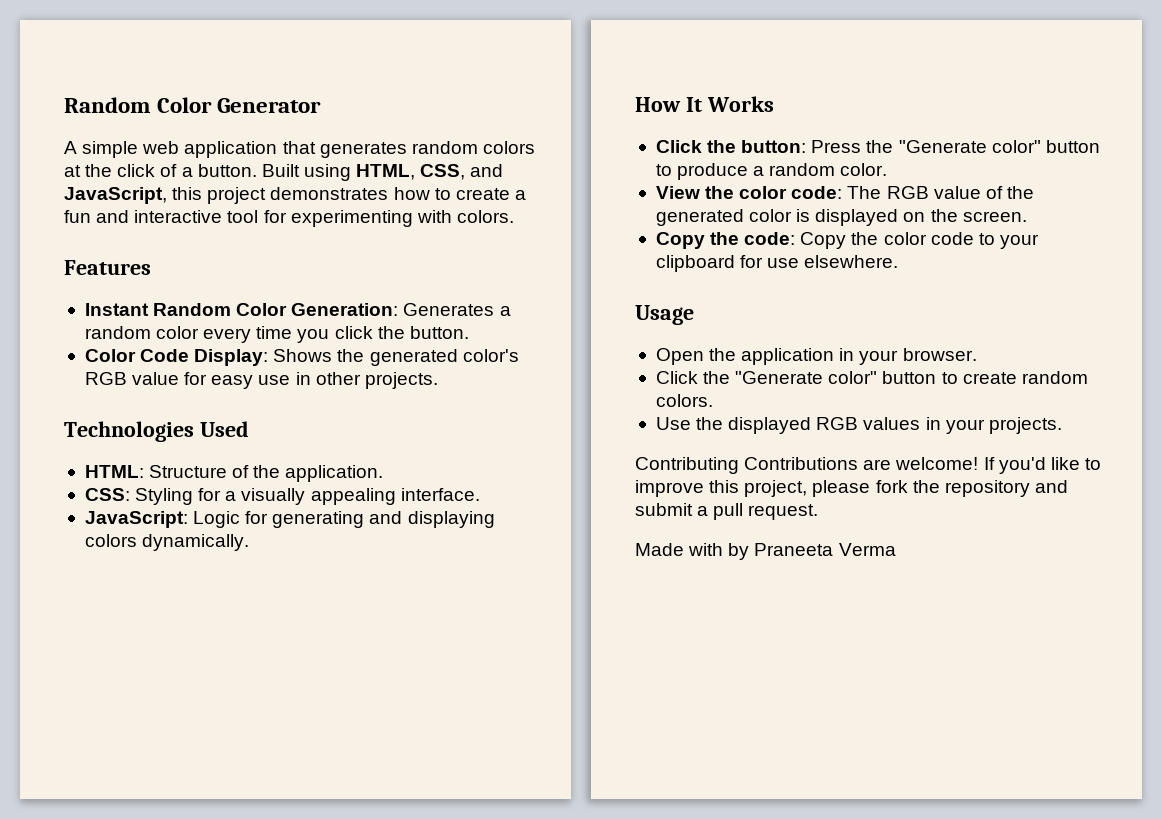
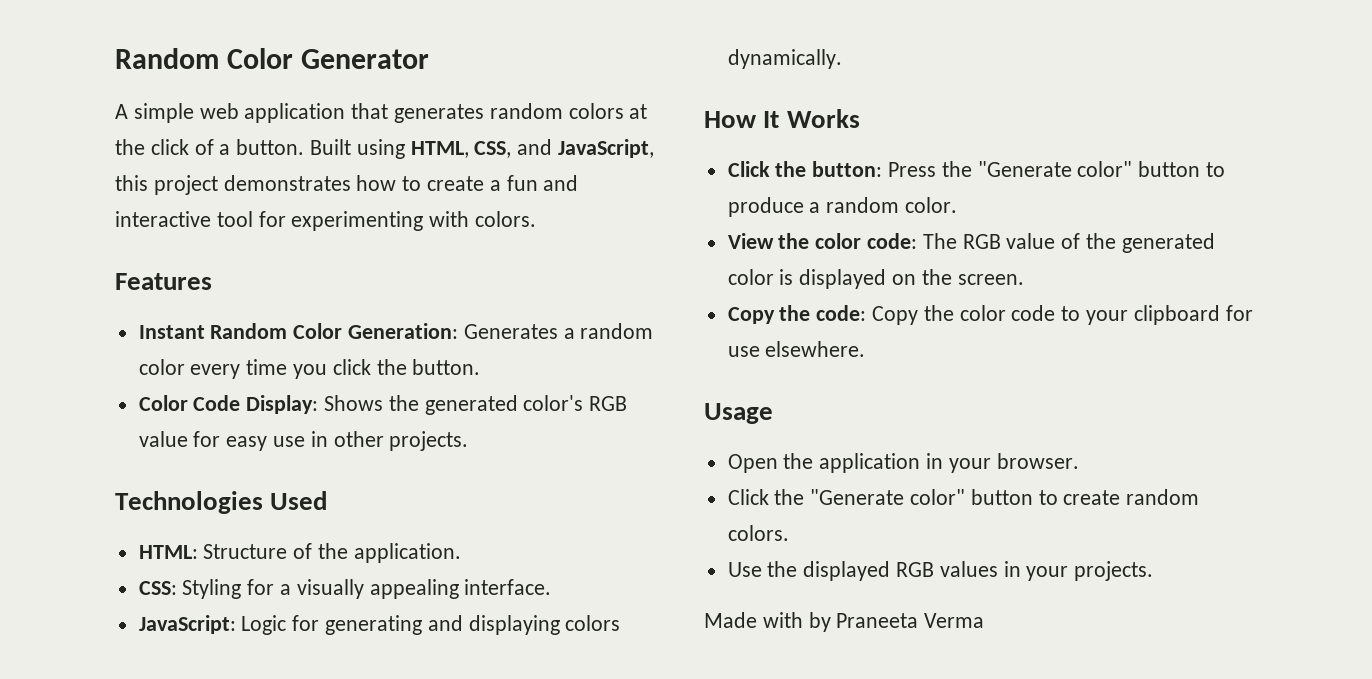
- Contributing Contributions are welcome! If you'd like to improve this project, please fork the repository and submit a pull request.

